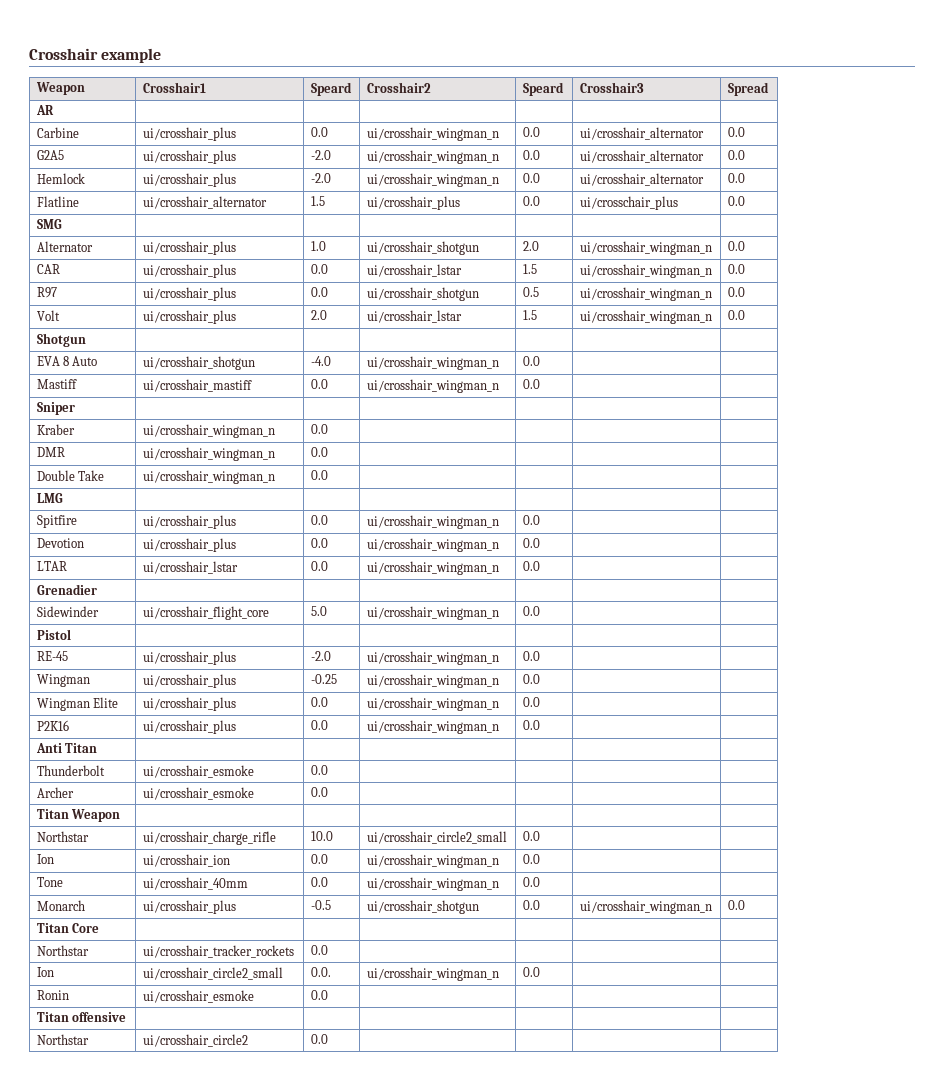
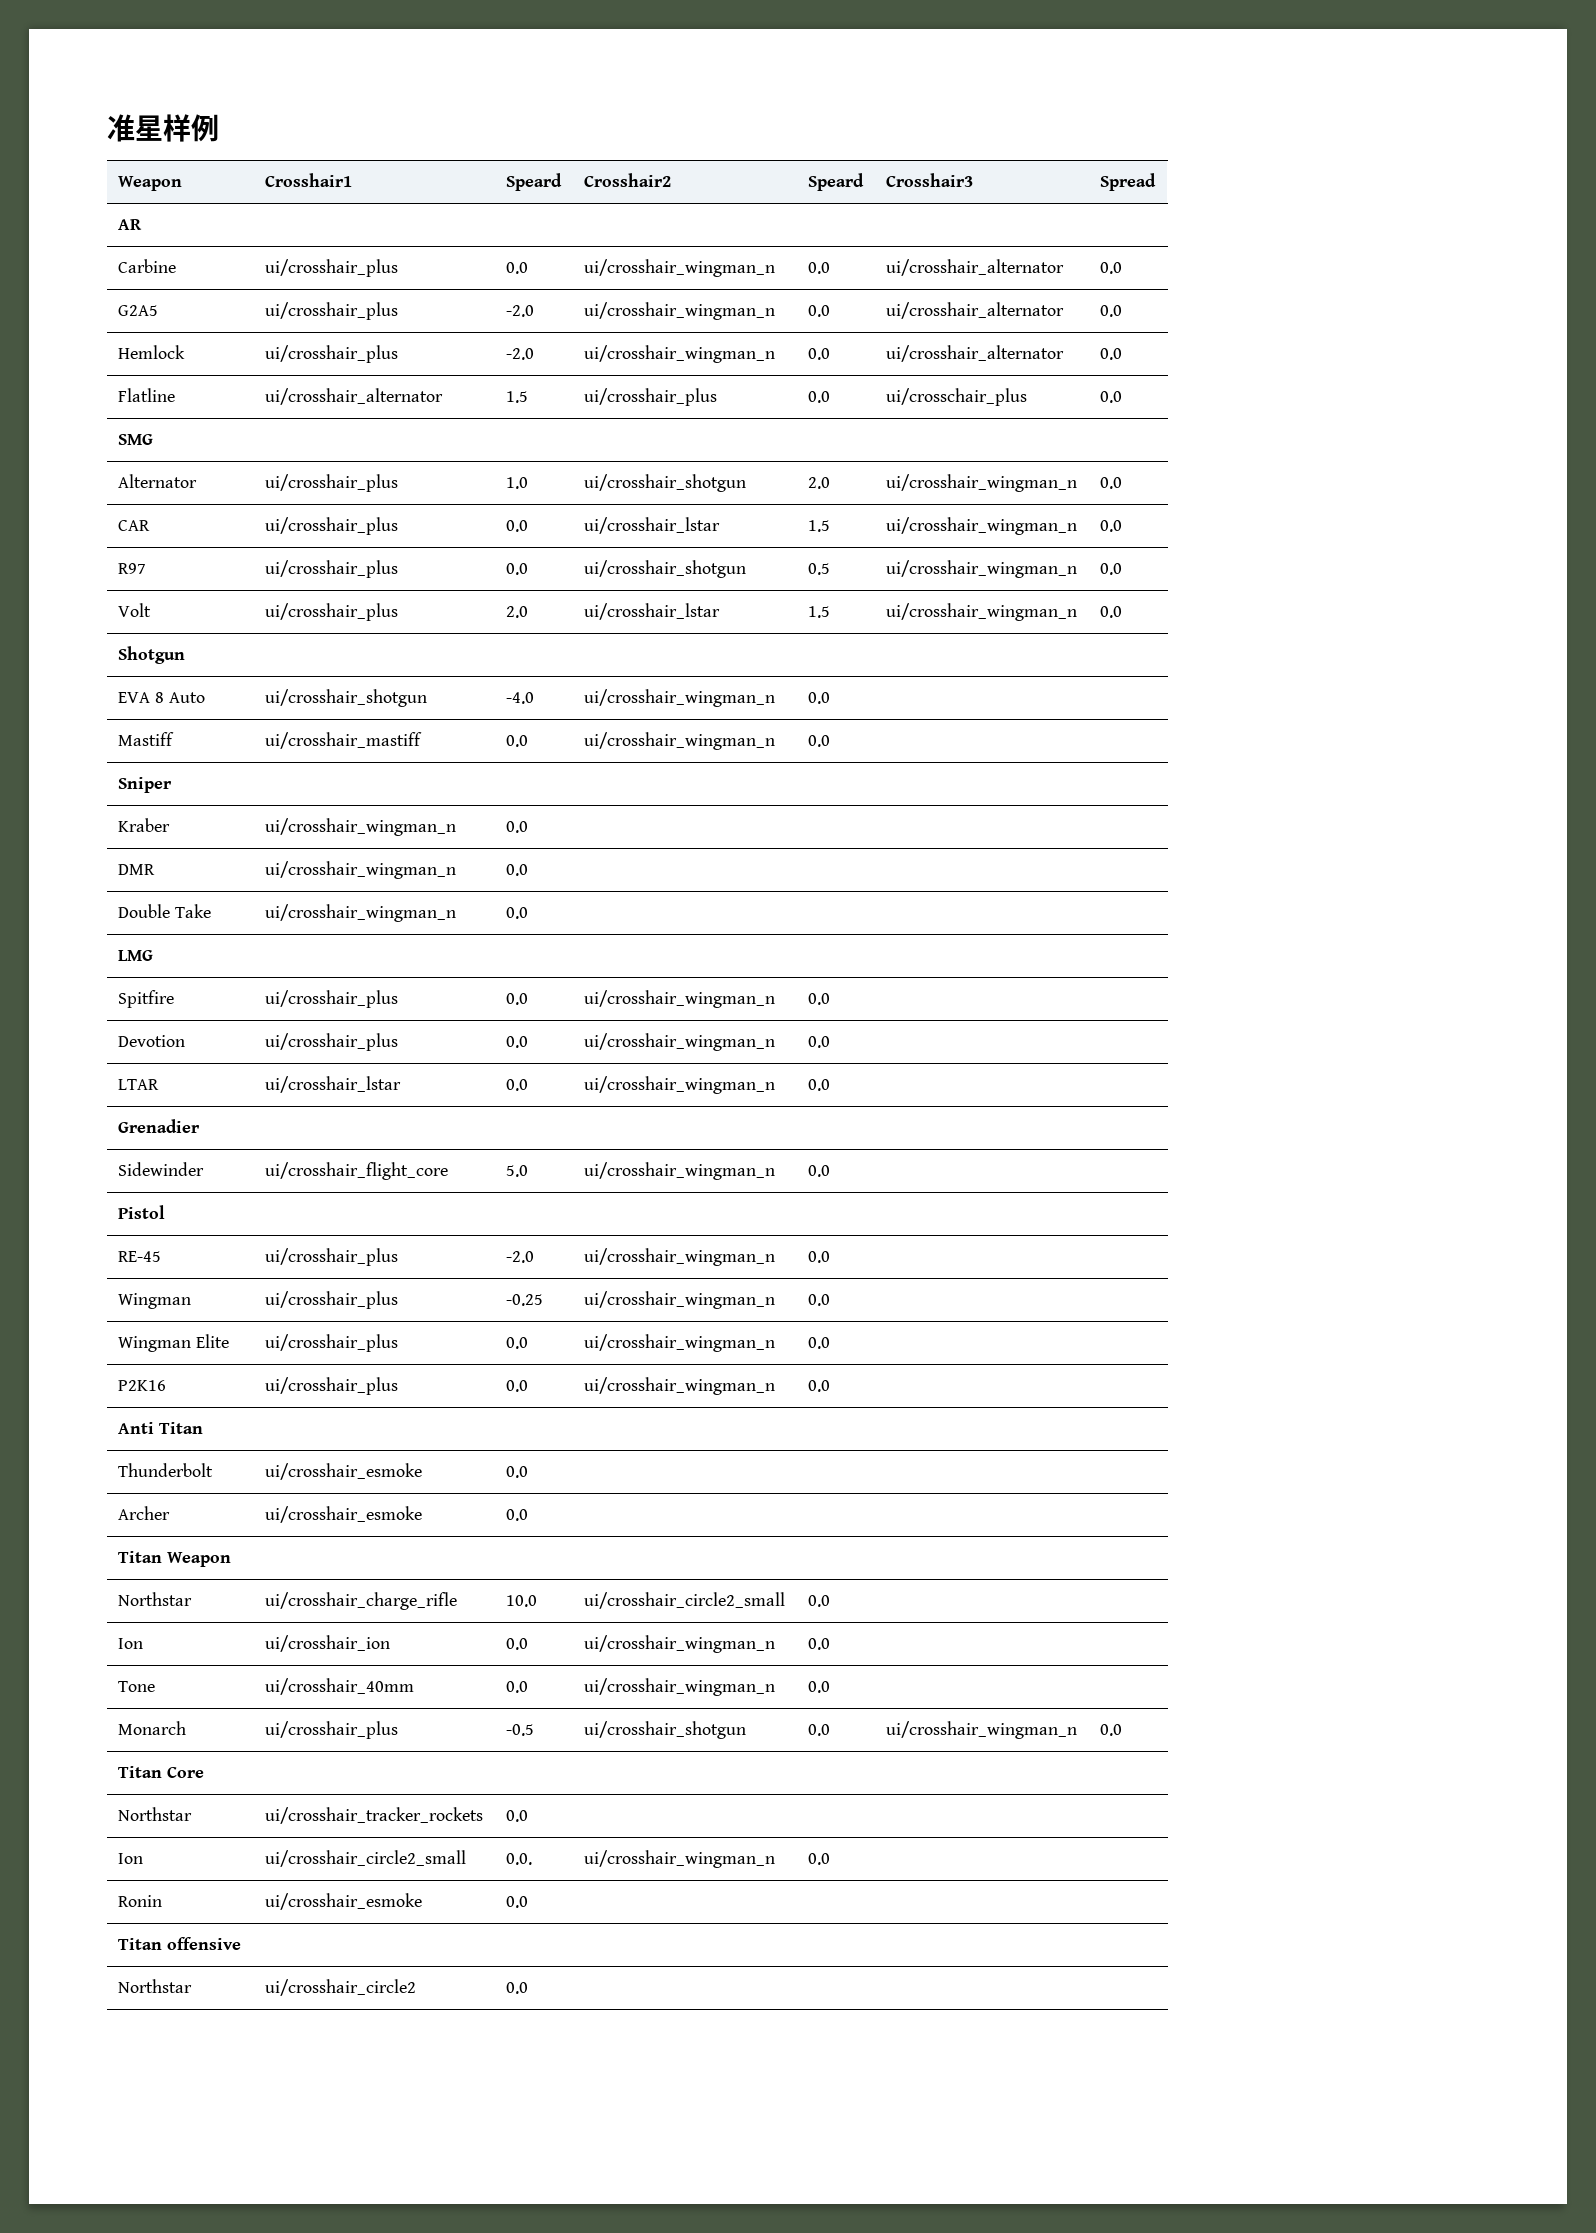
- Crosshair example
+ 准星样例

